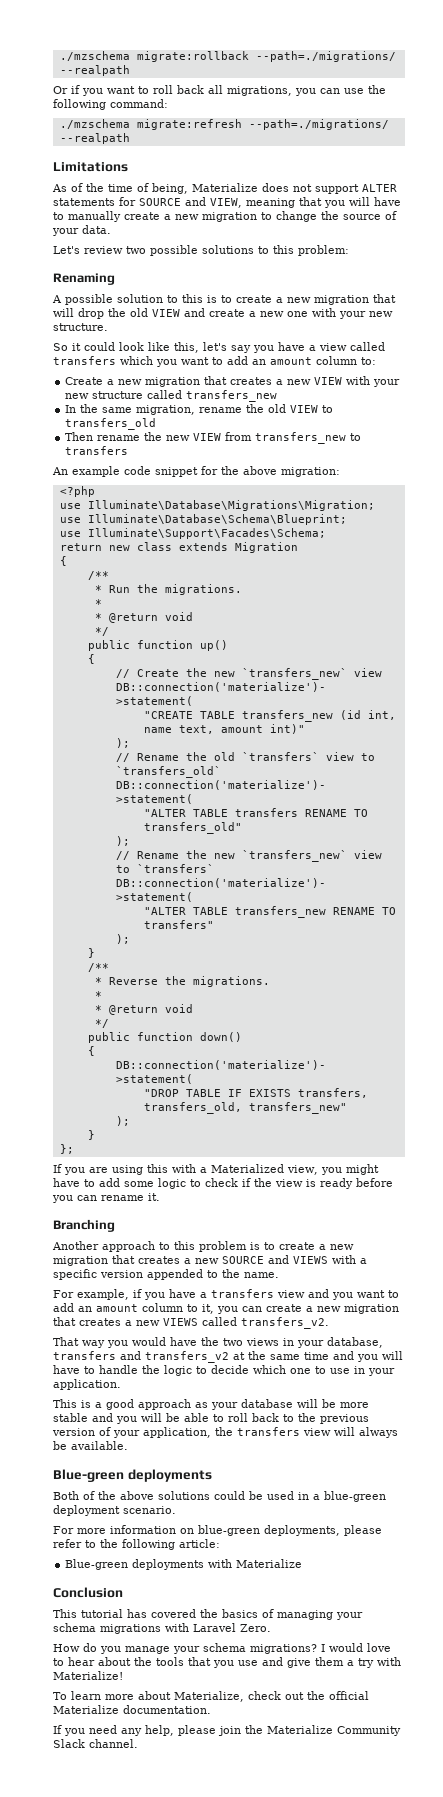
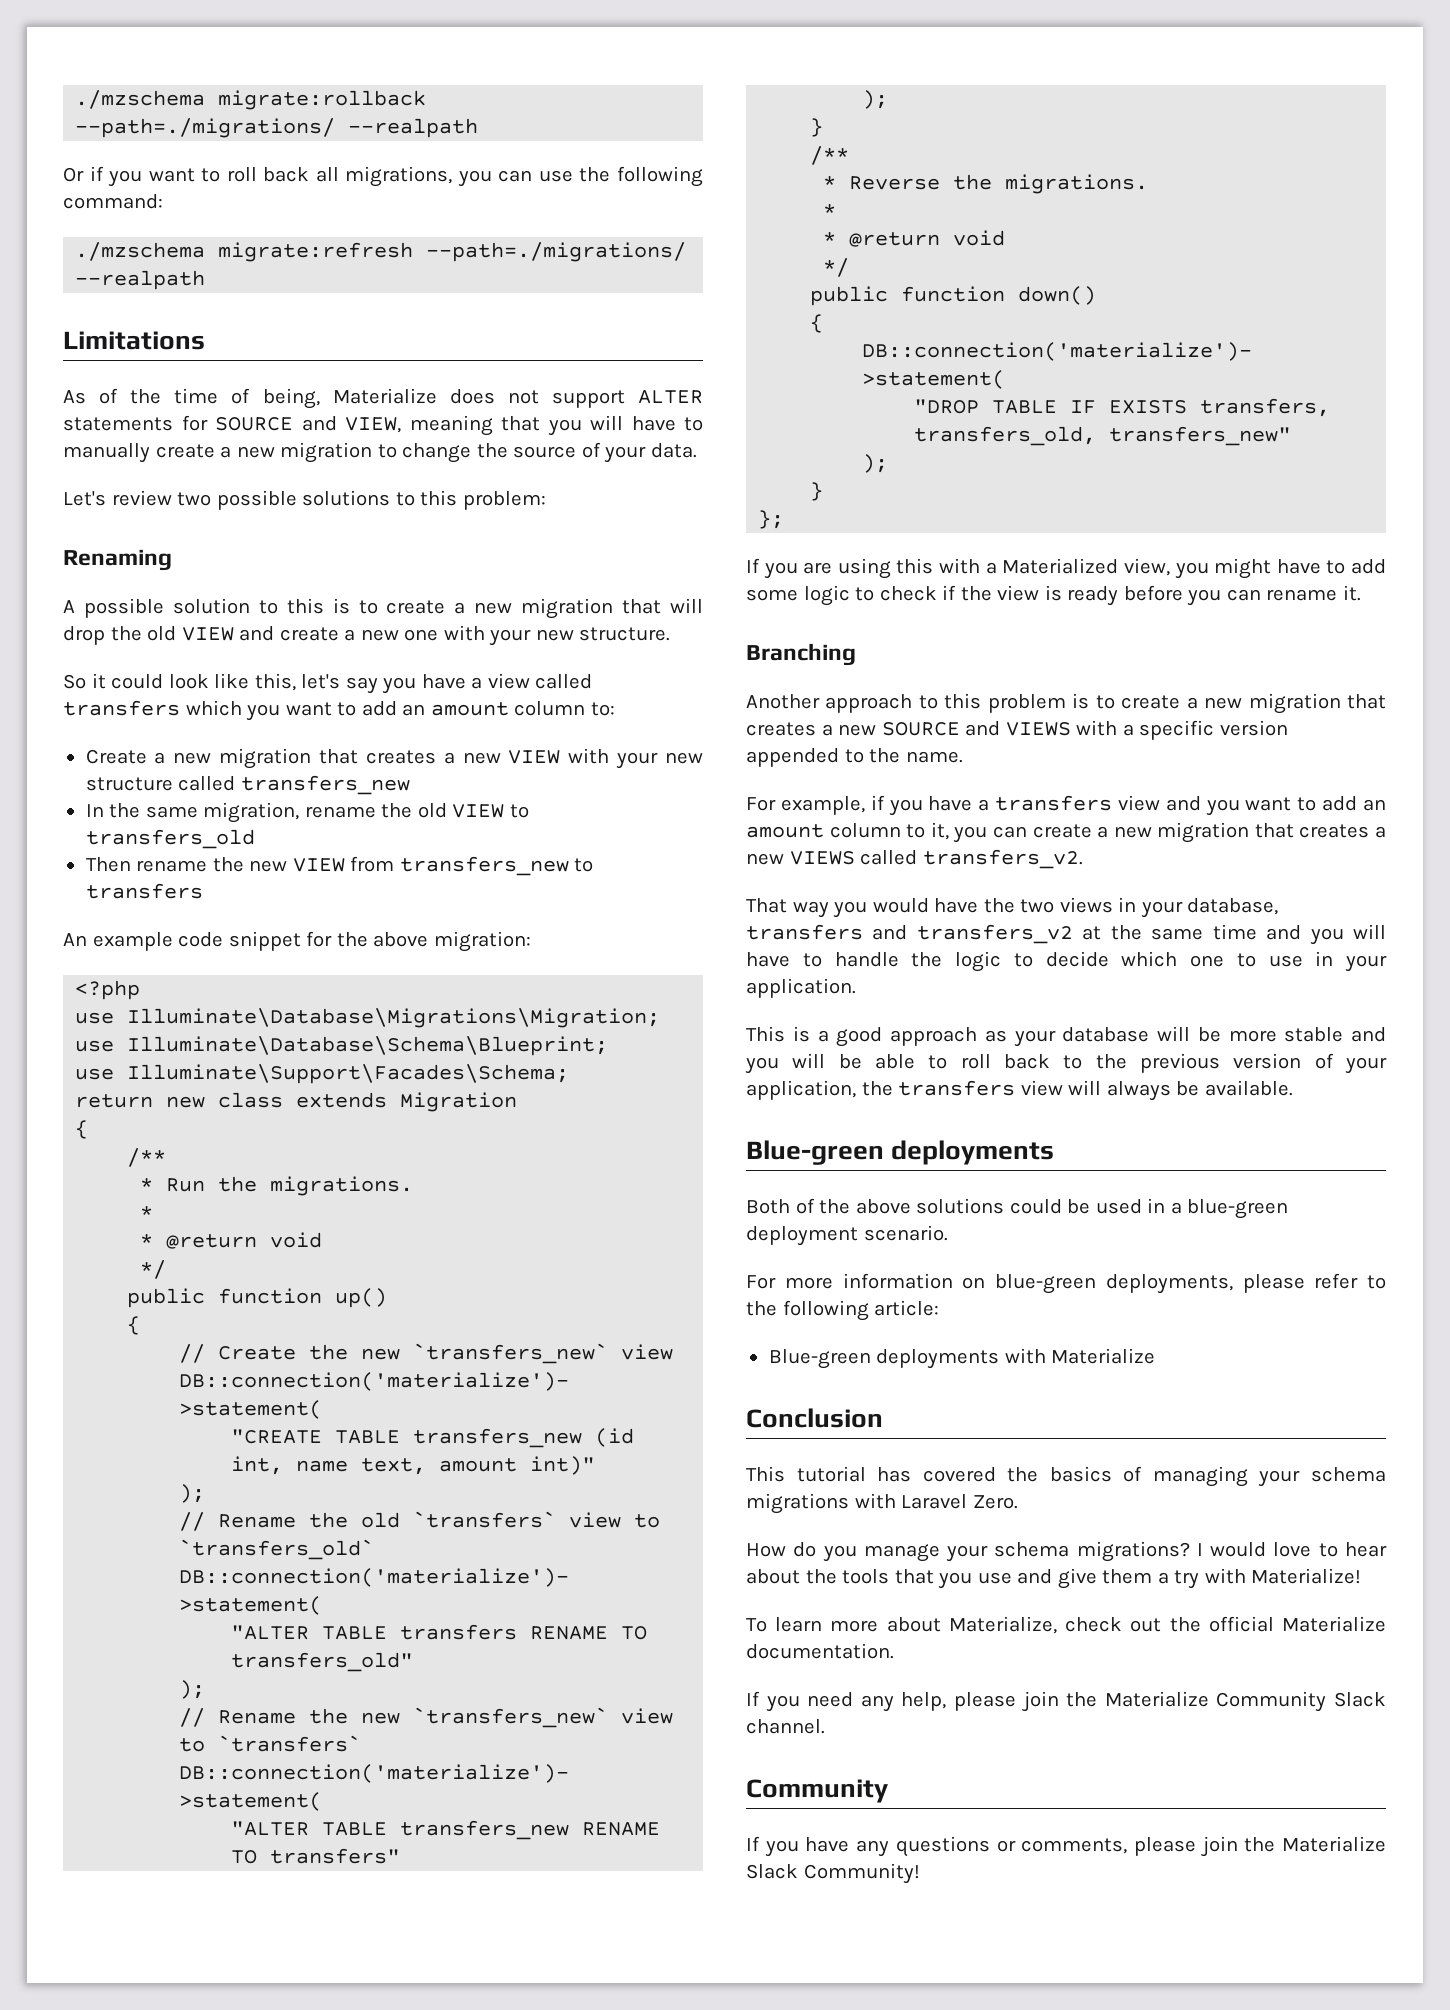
  If you need any help, please join the Materialize Community Slack channel.
+ Community
+ If you have any questions or comments, please join the Materialize Slack Community!

